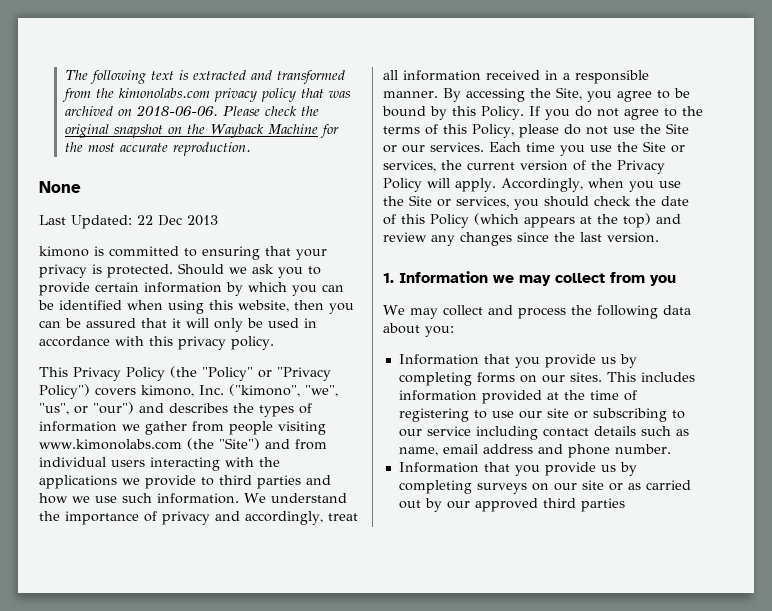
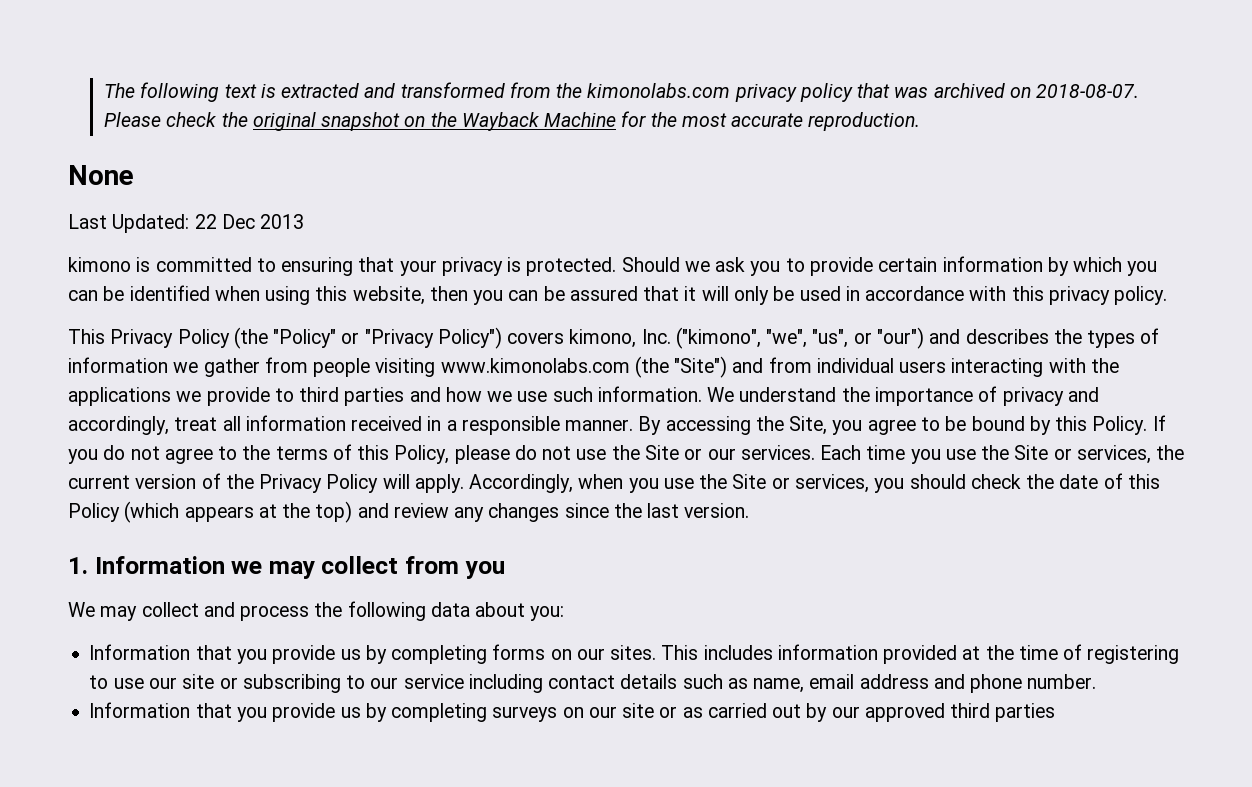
- The following text is extracted and transformed from the kimonolabs.com privacy policy that was archived on 2018-06-06.
+ The following text is extracted and transformed from the kimonolabs.com privacy policy that was archived on 2018-08-07.

